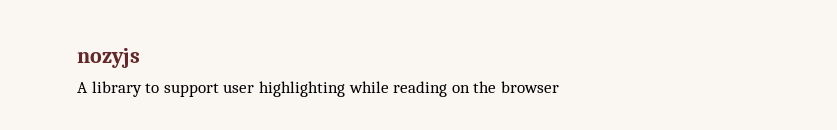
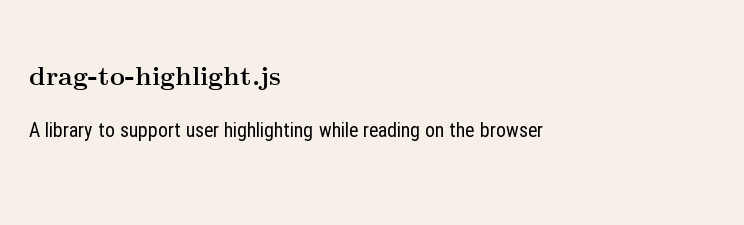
- nozyjs
+ drag-to-highlight.js

